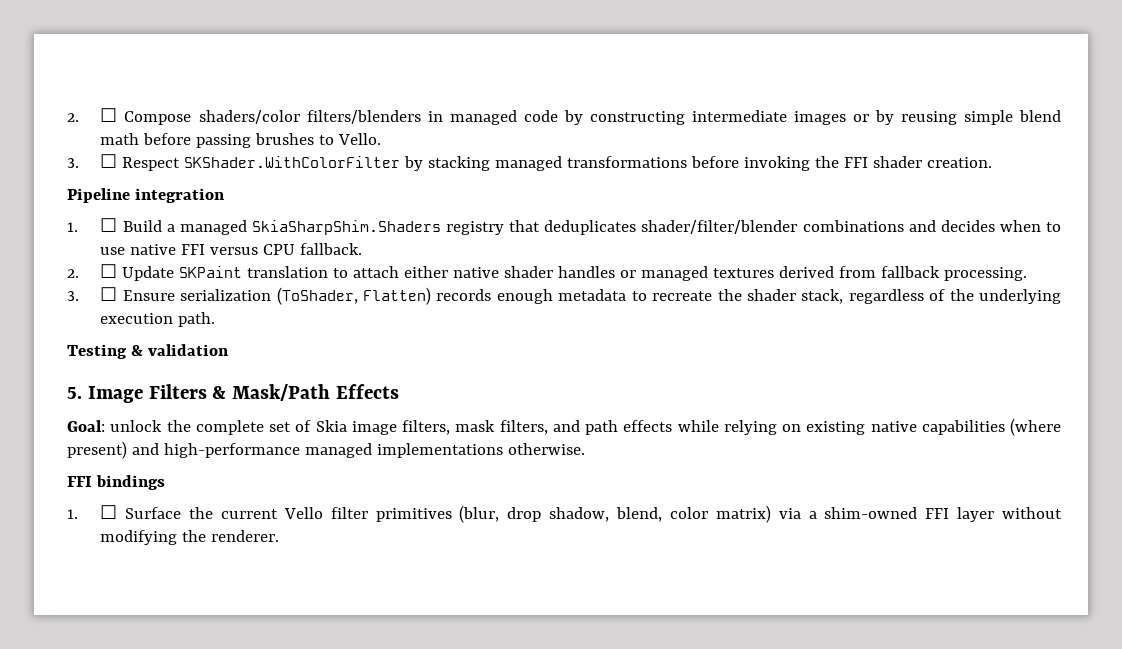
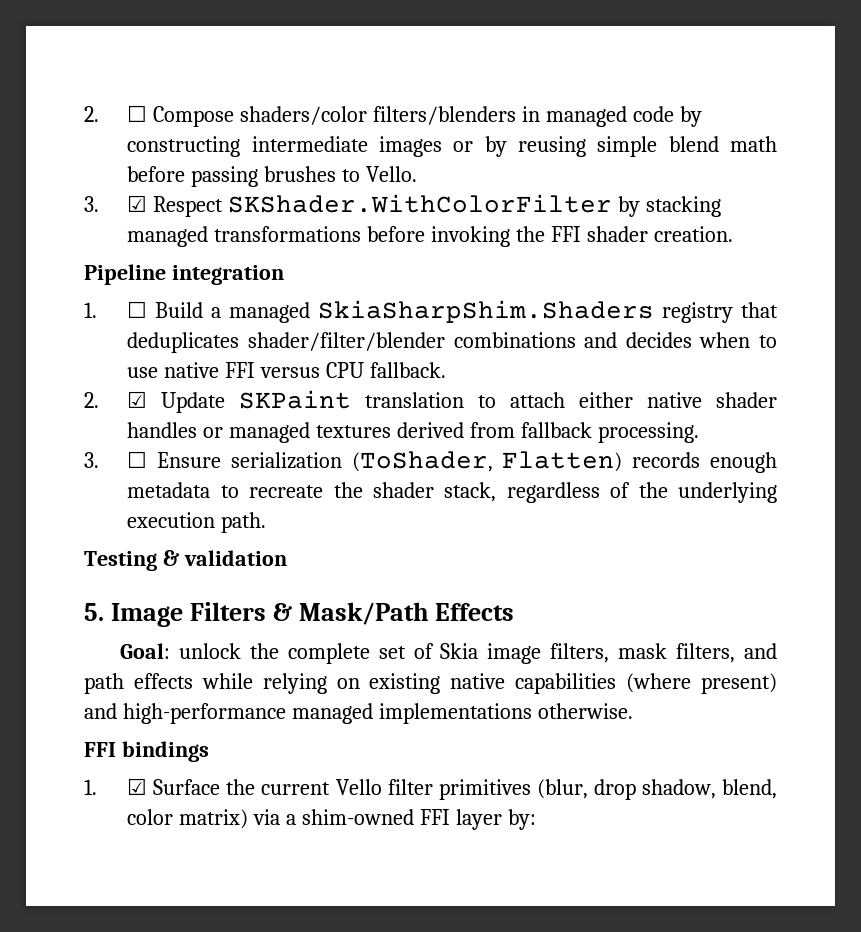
- 3. ☐ Respect SKShader.WithColorFilter by stacking managed transformations before invoking the FFI shader creation.
+ 3. ☑ Respect SKShader.WithColorFilter by stacking managed transformations before invoking the FFI shader creation.
- 2. ☐ Update SKPaint translation to attach either native shader handles or managed textures derived from fallback processing.
+ 2. ☑ Update SKPaint translation to attach either native shader handles or managed textures derived from fallback processing.
- 1. ☐ Surface the current Vello filter primitives (blur, drop shadow, blend, color matrix) via a shim-owned FFI layer without modifying the renderer.
+ 1. ☑ Surface the current Vello filter primitives (blur, drop shadow, blend, color matrix) via a shim-owned FFI layer by:

